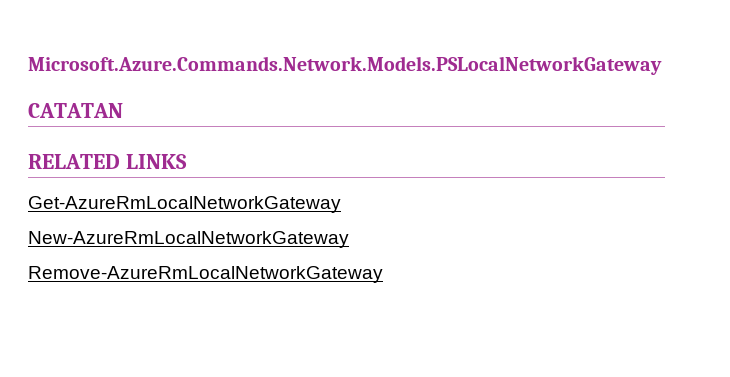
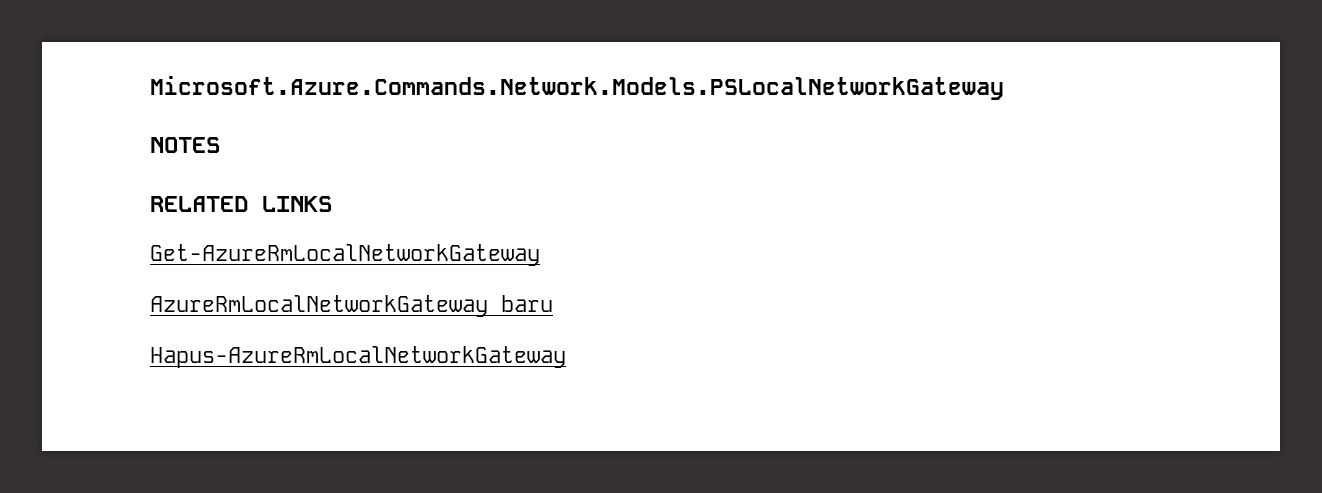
- CATATAN
+ NOTES
- New-AzureRmLocalNetworkGateway
- Remove-AzureRmLocalNetworkGateway
+ AzureRmLocalNetworkGateway baru
+ Hapus-AzureRmLocalNetworkGateway

